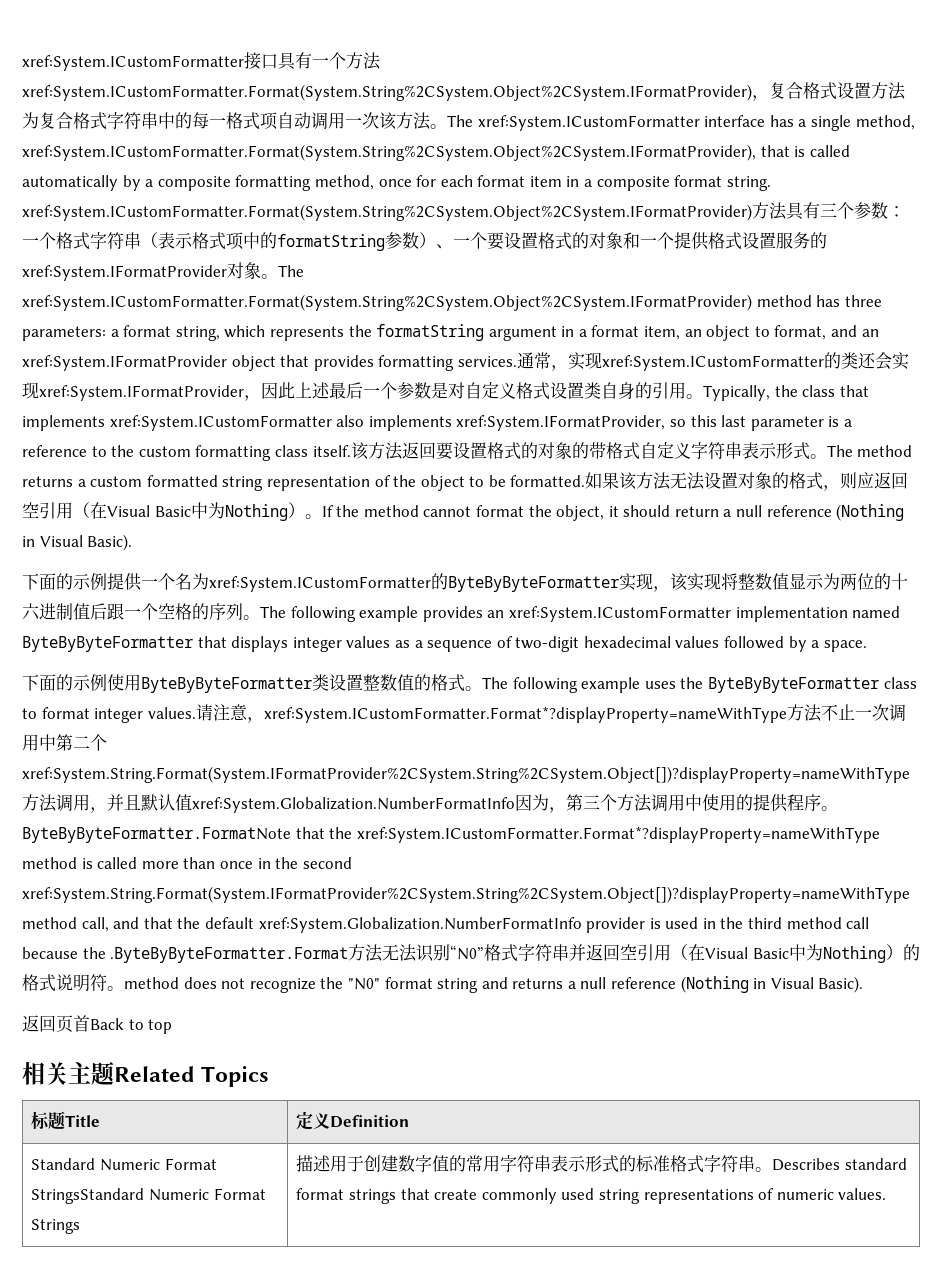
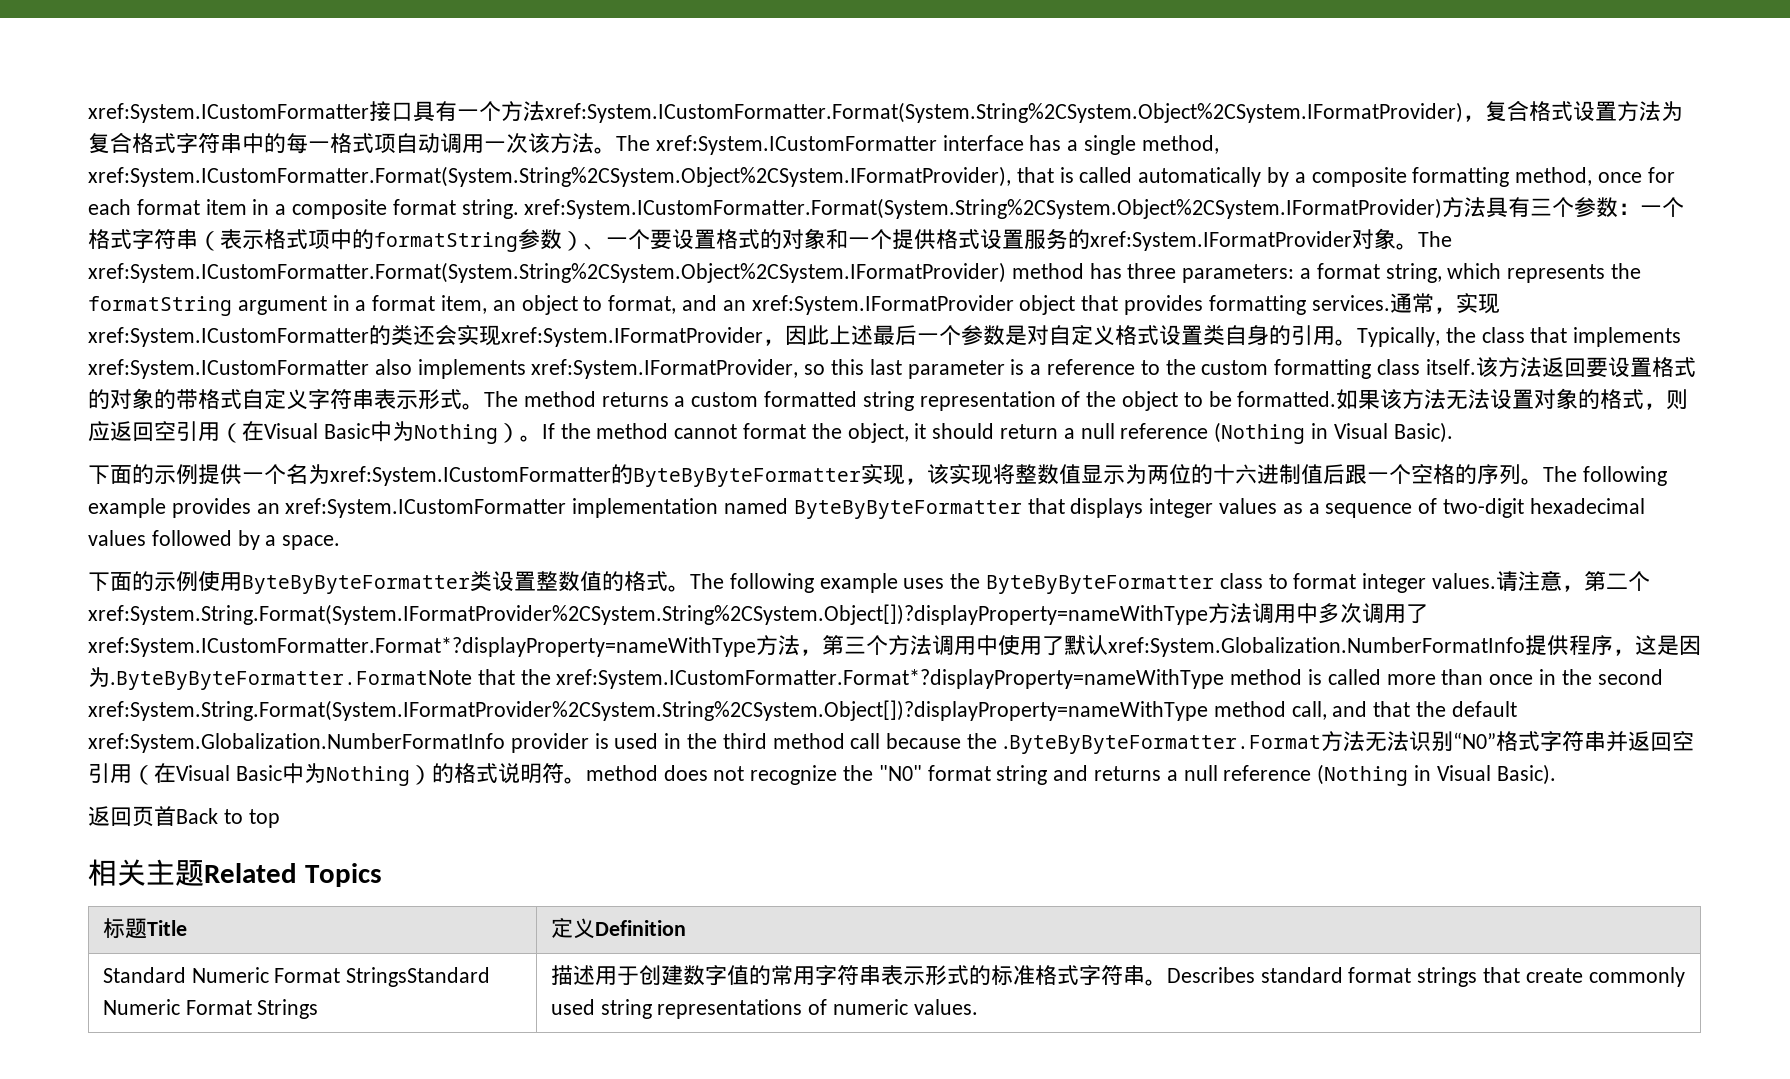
- 请注意，xref:System.ICustomFormatter.Format*?displayProperty=nameWithType方法不止一次调用中第二个xref:System.String.Format(System.IFormatProvider%2CSystem.String%2CSystem.Object[])?displayProperty=nameWithType方法调用，并且默认值xref:System.Globalization.NumberFormatInfo因为，第三个方法调用中使用的提供程序。ByteByByteFormatter.FormatNote that the xref:System.ICustomFormatter.Format*?displayProperty=nameWithType method is called more than once in the second xref:System.String.Format(System.IFormatProvider%2CSystem.String%2CSystem.Object[])?displayProperty=nameWithType method call, and that the default xref:System.Globalization.NumberFormatInfo provider is used in the third method call because the .ByteByByteFormatter.Format方法无法识别“N0”格式字符串并返回空引用（在Visual Basic中为Nothing）的格式说明符。method does not recognize the "N0" format string and returns a null reference (Nothing in Visual Basic).
+ 请注意，第二个xref:System.String.Format(System.IFormatProvider%2CSystem.String%2CSystem.Object[])?displayProperty=nameWithType方法调用中多次调用了xref:System.ICustomFormatter.Format*?displayProperty=nameWithType方法，第三个方法调用中使用了默认xref:System.Globalization.NumberFormatInfo提供程序，这是因为.ByteByByteFormatter.FormatNote that the xref:System.ICustomFormatter.Format*?displayProperty=nameWithType method is called more than once in the second xref:System.String.Format(System.IFormatProvider%2CSystem.String%2CSystem.Object[])?displayProperty=nameWithType method call, and that the default xref:System.Globalization.NumberFormatInfo provider is used in the third method call because the .ByteByByteFormatter.Format方法无法识别“N0”格式字符串并返回空引用（在Visual Basic中为Nothing）的格式说明符。method does not recognize the "N0" format string and returns a null reference (Nothing in Visual Basic).

